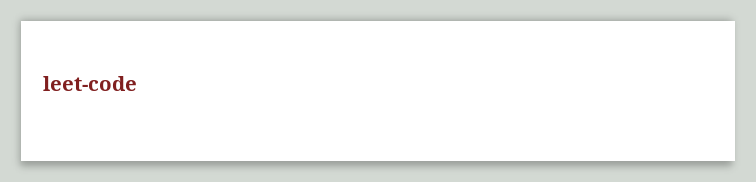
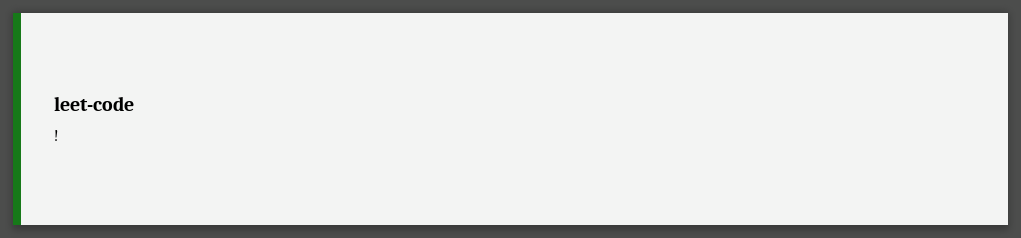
+ !

